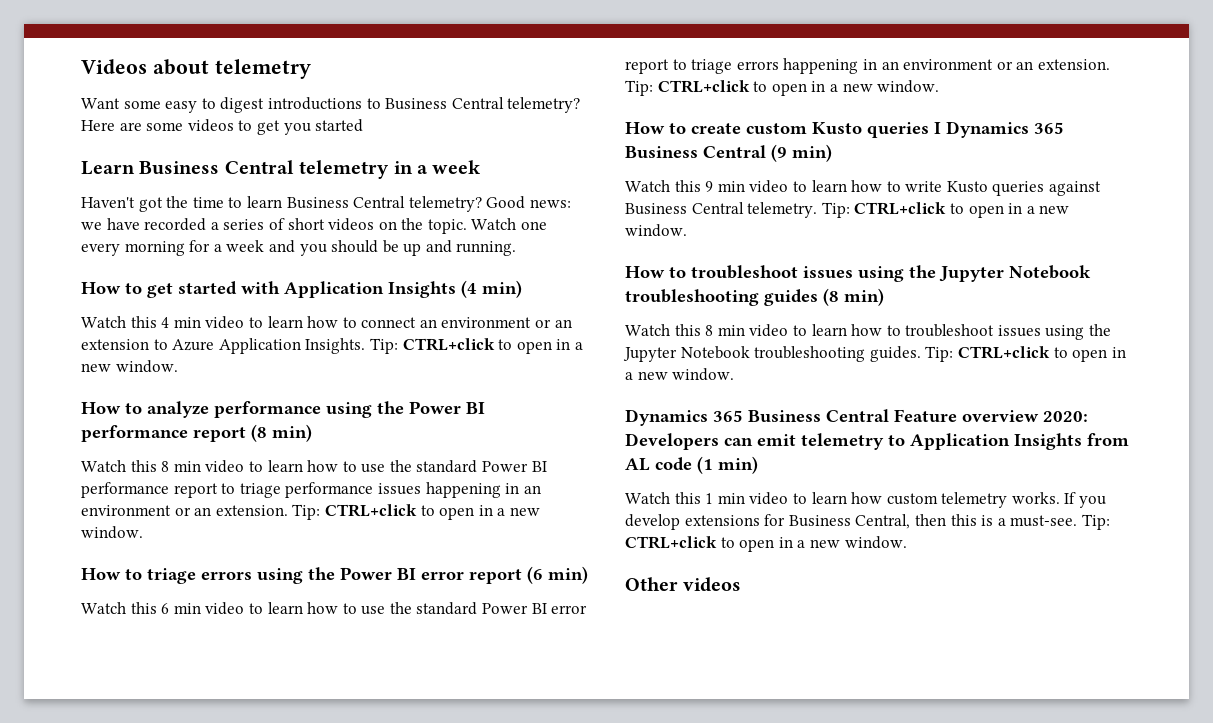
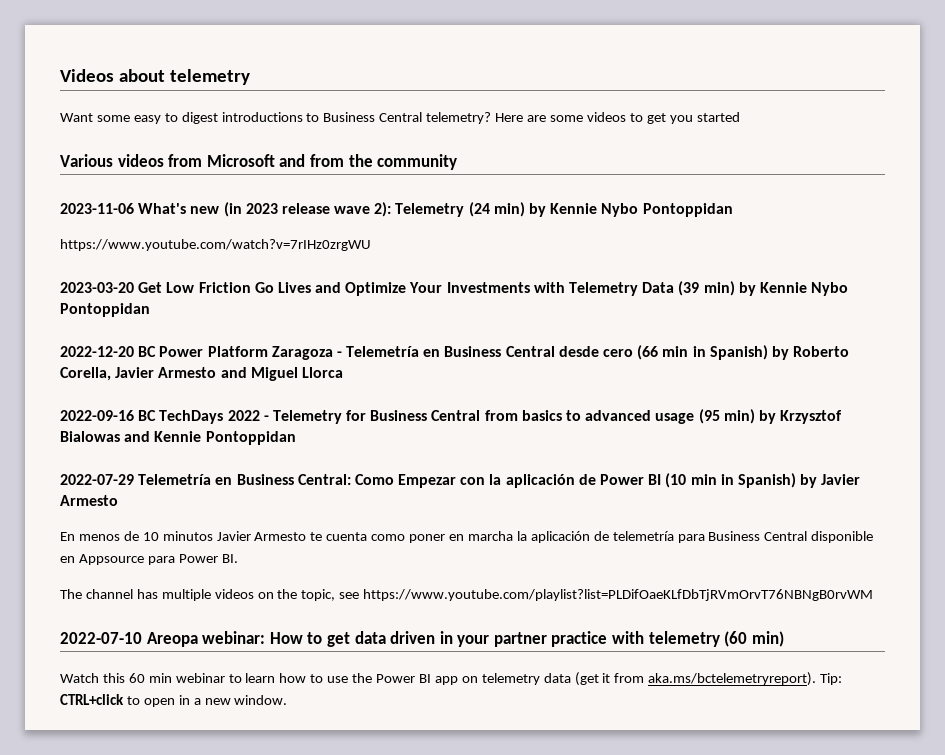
- Learn Business Central telemetry in a week
- Haven't got the time to learn Business Central telemetry? Good news: we have recorded a series of short videos on the topic. Watch one every morning for a week and you should be up and running.
- How to get started with Application Insights (4 min)
- Watch this 4 min video to learn how to connect an environment or an extension to Azure Application Insights. Tip: CTRL+click to open in a new window.
- How to analyze performance using the Power BI performance report (8 min)
- Watch this 8 min video to learn how to use the standard Power BI performance report to triage performance issues happening in an environment or an extension. Tip: CTRL+click to open in a new window.
- How to triage errors using the Power BI error report (6 min)
- Watch this 6 min video to learn how to use the standard Power BI error report to triage errors happening in an environment or an extension. Tip: CTRL+click to open in a new window.
- How to create custom Kusto queries I Dynamics 365 Business Central (9 min)
- Watch this 9 min video to learn how to write Kusto queries against Business Central telemetry. Tip: CTRL+click to open in a new window.
- How to troubleshoot issues using the Jupyter Notebook troubleshooting guides (8 min)
- Watch this 8 min video to learn how to troubleshoot issues using the Jupyter Notebook troubleshooting guides. Tip: CTRL+click to open in a new window.
- Dynamics 365 Business Central Feature overview 2020: Developers can emit telemetry to Application Insights from AL code (1 min)
- Watch this 1 min video to learn how custom telemetry works. If you develop extensions for Business Central, then this is a must-see. Tip: CTRL+click to open in a new window.
- Other videos
+ Various videos from Microsoft and from the community
+ 2023-11-06 What's new (in 2023 release wave 2): Telemetry (24 min) by Kennie Nybo Pontoppidan
+ https://www.youtube.com/watch?v=7rIHz0zrgWU
+ 2023-03-20 Get Low Friction Go Lives and Optimize Your Investments with Telemetry Data (39 min) by Kennie Nybo Pontoppidan
+ 2022-12-20 BC Power Platform Zaragoza - Telemetría en Business Central desde cero (66 min in Spanish) by Roberto Corella, Javier Armesto and Miguel Llorca
+ 2022-09-16 BC TechDays 2022 - Telemetry for Business Central from basics to advanced usage (95 min) by Krzysztof Bialowas and Kennie Pontoppidan
+ 2022-07-29 Telemetría en Business Central: Como Empezar con la aplicación de Power BI (10 min in Spanish) by Javier Armesto
+ En menos de 10 minutos Javier Armesto te cuenta como poner en marcha la aplicación de telemetría para Business Central disponible en Appsource para Power BI.
+ The channel has multiple videos on the topic, see https://www.youtube.com/playlist?list=PLDifOaeKLfDbTjRVmOrvT76NBNgB0rvWM
+ 2022-07-10 Areopa webinar: How to get data driven in your partner practice with telemetry (60 min)
+ Watch this 60 min webinar to learn how to use the Power BI app on telemetry data (get it from aka.ms/bctelemetryreport). Tip: CTRL+click to open in a new window.

